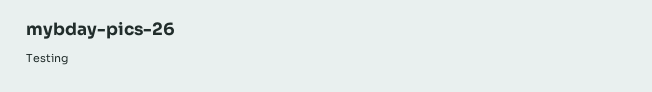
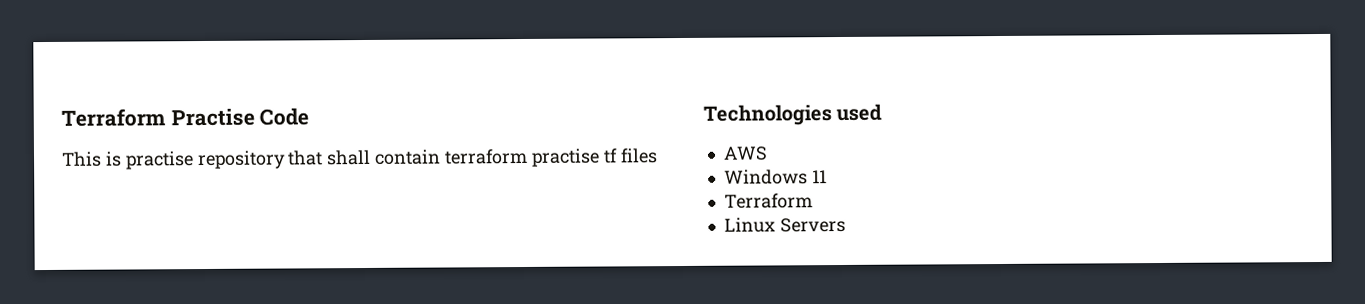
- mybday-pics-26
- Testing
+ Terraform Practise Code
+ This is practise repository that shall contain terraform practise tf files
+ Technologies used
+ AWS
+ Windows 11
+ Terraform
+ Linux Servers

